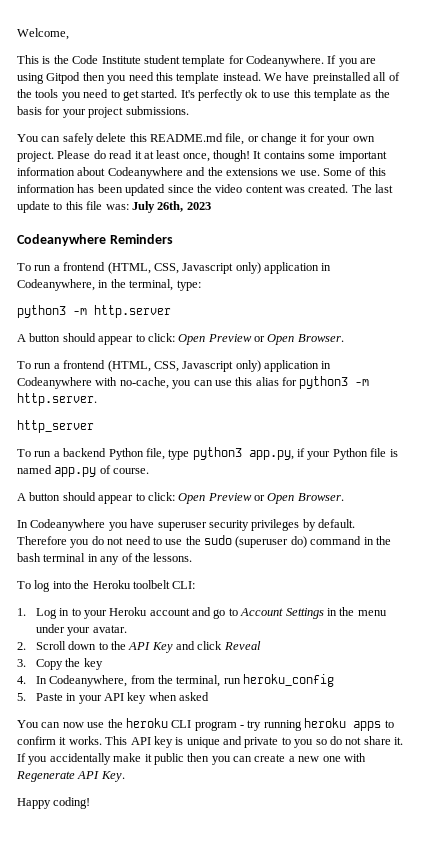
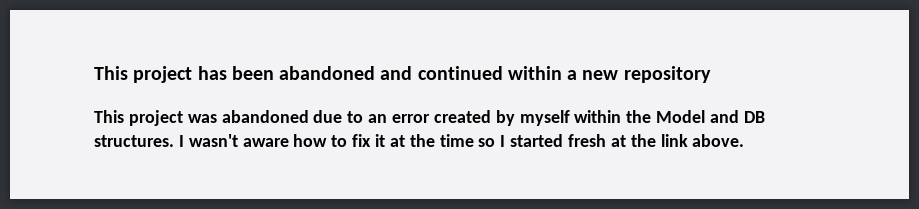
- Welcome,
- This is the Code Institute student template for Codeanywhere. If you are using Gitpod then you need this template instead. We have preinstalled all of the tools you need to get started. It's perfectly ok to use this template as the basis for your project submissions.
- You can safely delete this README.md file, or change it for your own project. Please do read it at least once, though! It contains some important information about Codeanywhere and the extensions we use. Some of this information has been updated since the video content was created. The last update to this file was: July 26th, 2023
- Codeanywhere Reminders
- To run a frontend (HTML, CSS, Javascript only) application in Codeanywhere, in the terminal, type:
- python3 -m http.server
- A button should appear to click: Open Preview or Open Browser.
- To run a frontend (HTML, CSS, Javascript only) application in Codeanywhere with no-cache, you can use this alias for python3 -m http.server.
- http_server
- To run a backend Python file, type python3 app.py, if your Python file is named app.py of course.
- A button should appear to click: Open Preview or Open Browser.
- In Codeanywhere you have superuser security privileges by default. Therefore you do not need to use the sudo (superuser do) command in the bash terminal in any of the lessons.
- To log into the Heroku toolbelt CLI:
- 1. Log in to your Heroku account and go to Account Settings in the menu under your avatar.
- 2. Scroll down to the API Key and click Reveal
- 3. Copy the key
- 4. In Codeanywhere, from the terminal, run heroku_config
- 5. Paste in your API key when asked
- You can now use the heroku CLI program - try running heroku apps to confirm it works. This API key is unique and private to you so do not share it. If you accidentally make it public then you can create a new one with Regenerate API Key.
- Happy coding!
+ This project has been abandoned and continued within a new repository
+ This project was abandoned due to an error created by myself within the Model and DB structures. I wasn't aware how to fix it at the time so I started fresh at the link above.

